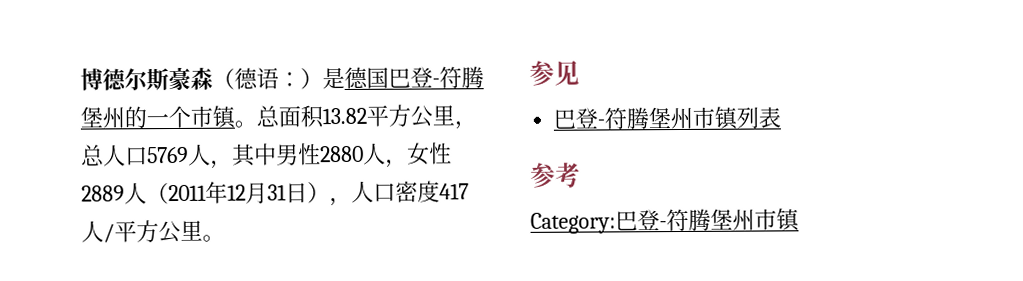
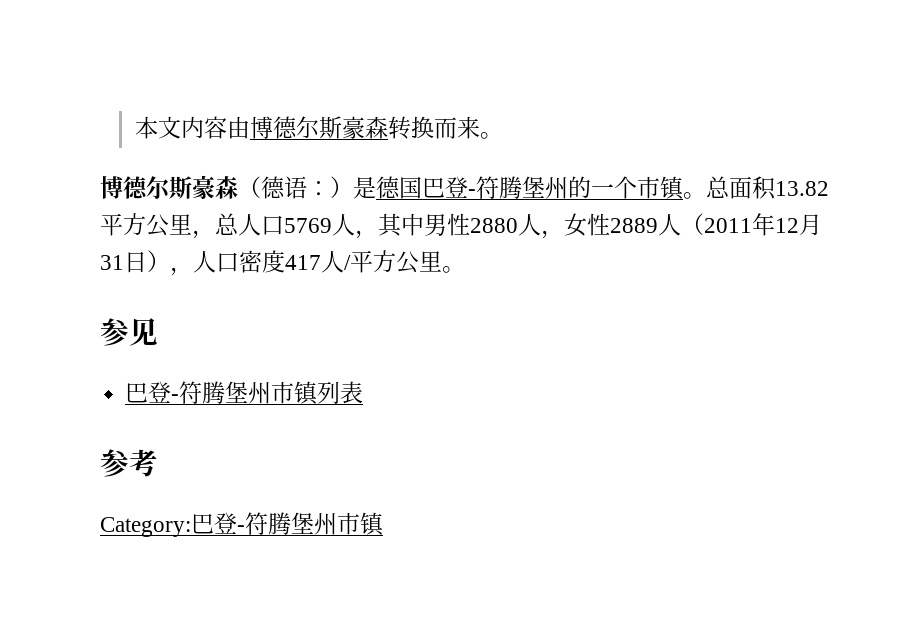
+ 本文内容由博德尔斯豪森转换而来。

